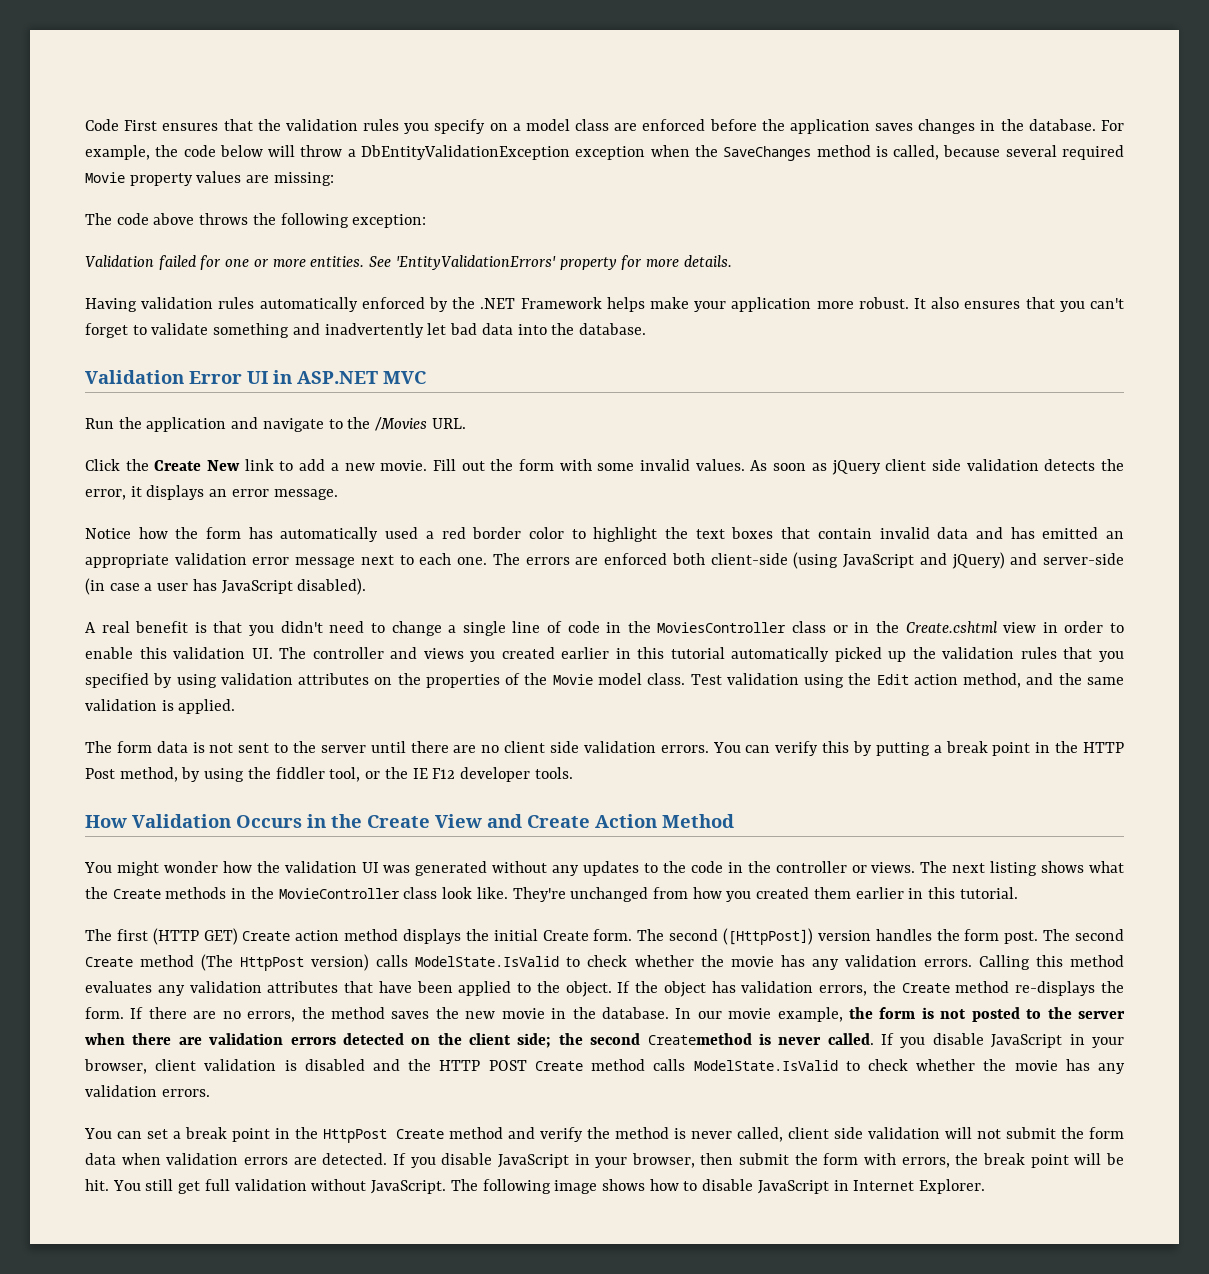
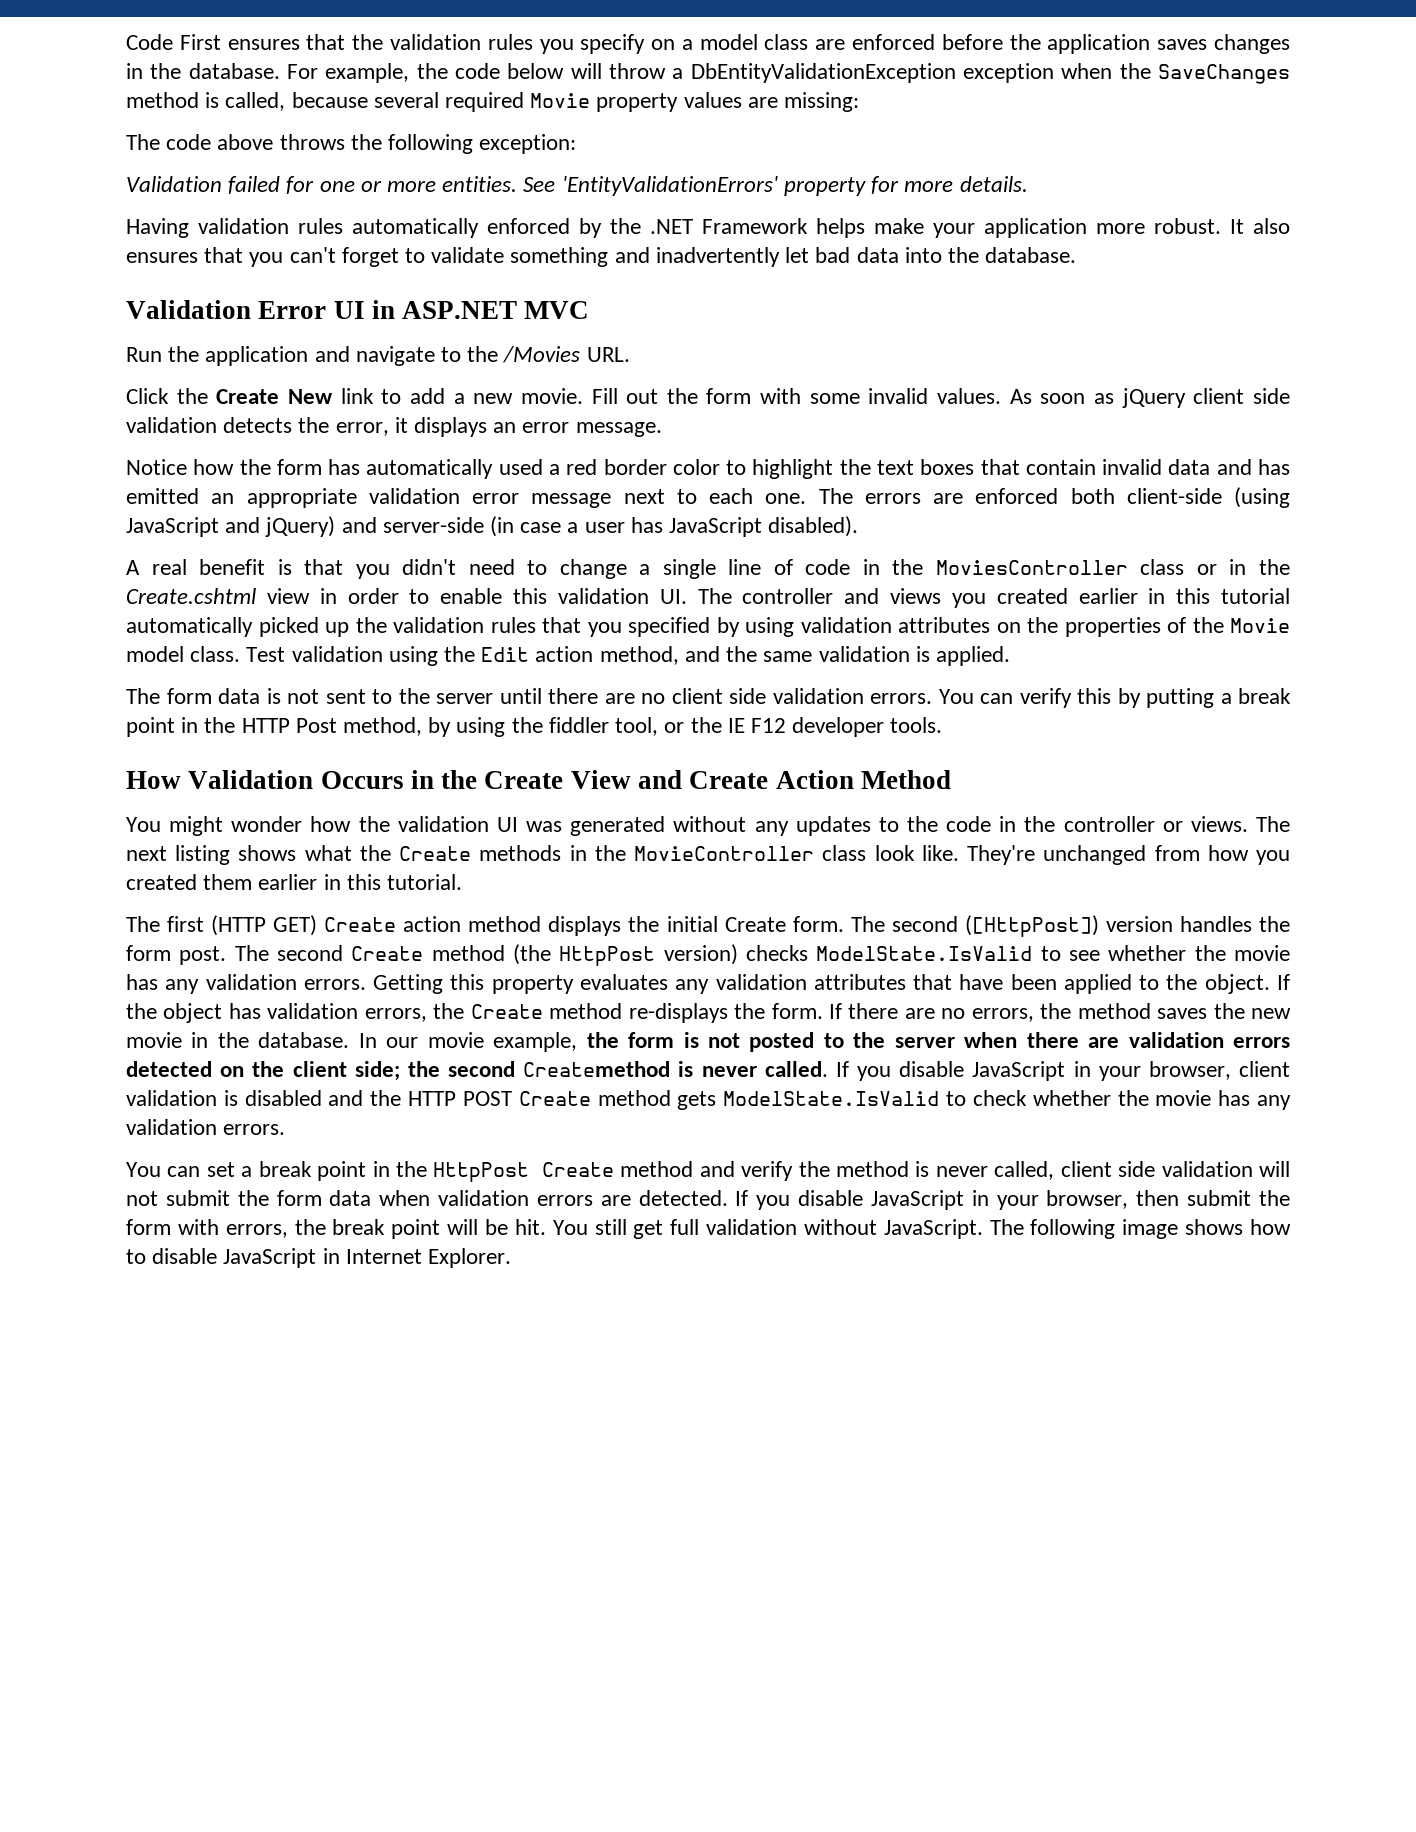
- The second Create method (The HttpPost version) calls ModelState.IsValid to check whether the movie has any validation errors. Calling this method evaluates any validation attributes that have been applied to the object.
+ The second Create method (the HttpPost version) checks ModelState.IsValid to see whether the movie has any validation errors. Getting this property evaluates any validation attributes that have been applied to the object.
- If you disable JavaScript in your browser, client validation is disabled and the HTTP POST Create method calls ModelState.IsValid to check whether the movie has any validation errors.
+ If you disable JavaScript in your browser, client validation is disabled and the HTTP POST Create method gets ModelState.IsValid to check whether the movie has any validation errors.

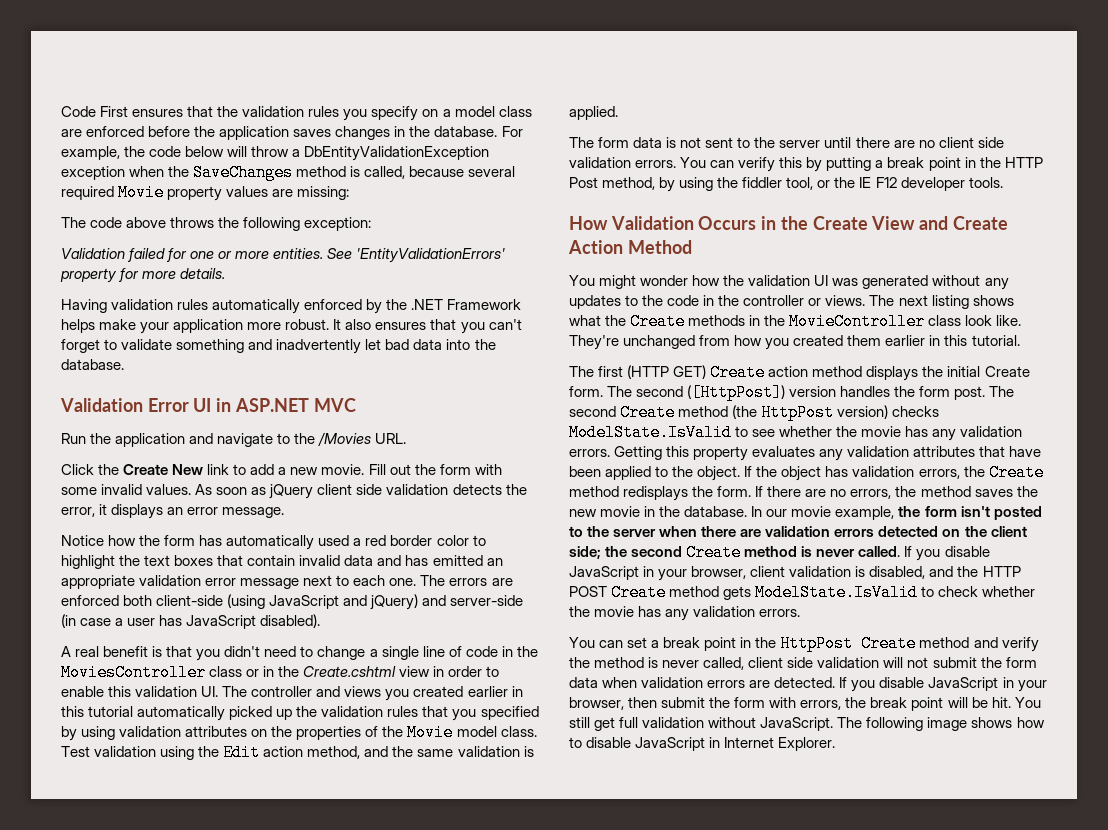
- If the object has validation errors, the Create method re-displays the form.
+ If the object has validation errors, the Create method redisplays the form.
- In our movie example, the form is not posted to the server when there are validation errors detected on the client side; the second Createmethod is never called.
+ In our movie example, the form isn't posted to the server when there are validation errors detected on the client side; the second Create method is never called.
- If you disable JavaScript in your browser, client validation is disabled and the HTTP POST Create method gets ModelState.IsValid to check whether the movie has any validation errors.
+ If you disable JavaScript in your browser, client validation is disabled, and the HTTP POST Create method gets ModelState.IsValid to check whether the movie has any validation errors.

